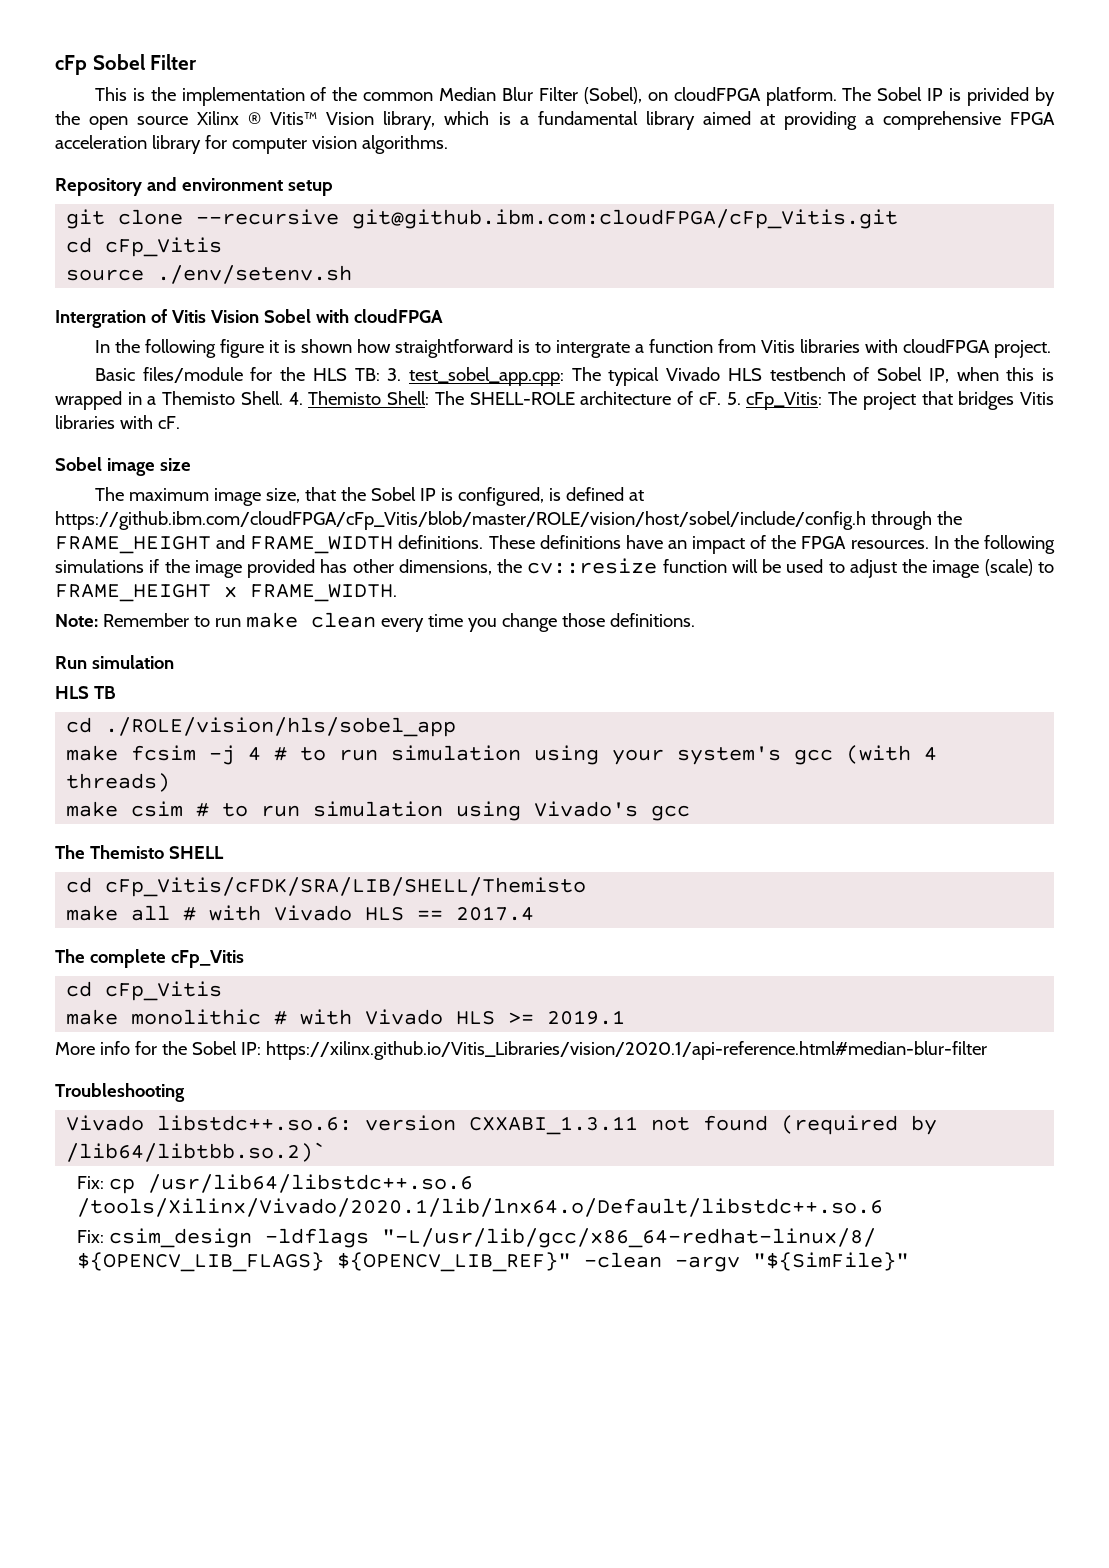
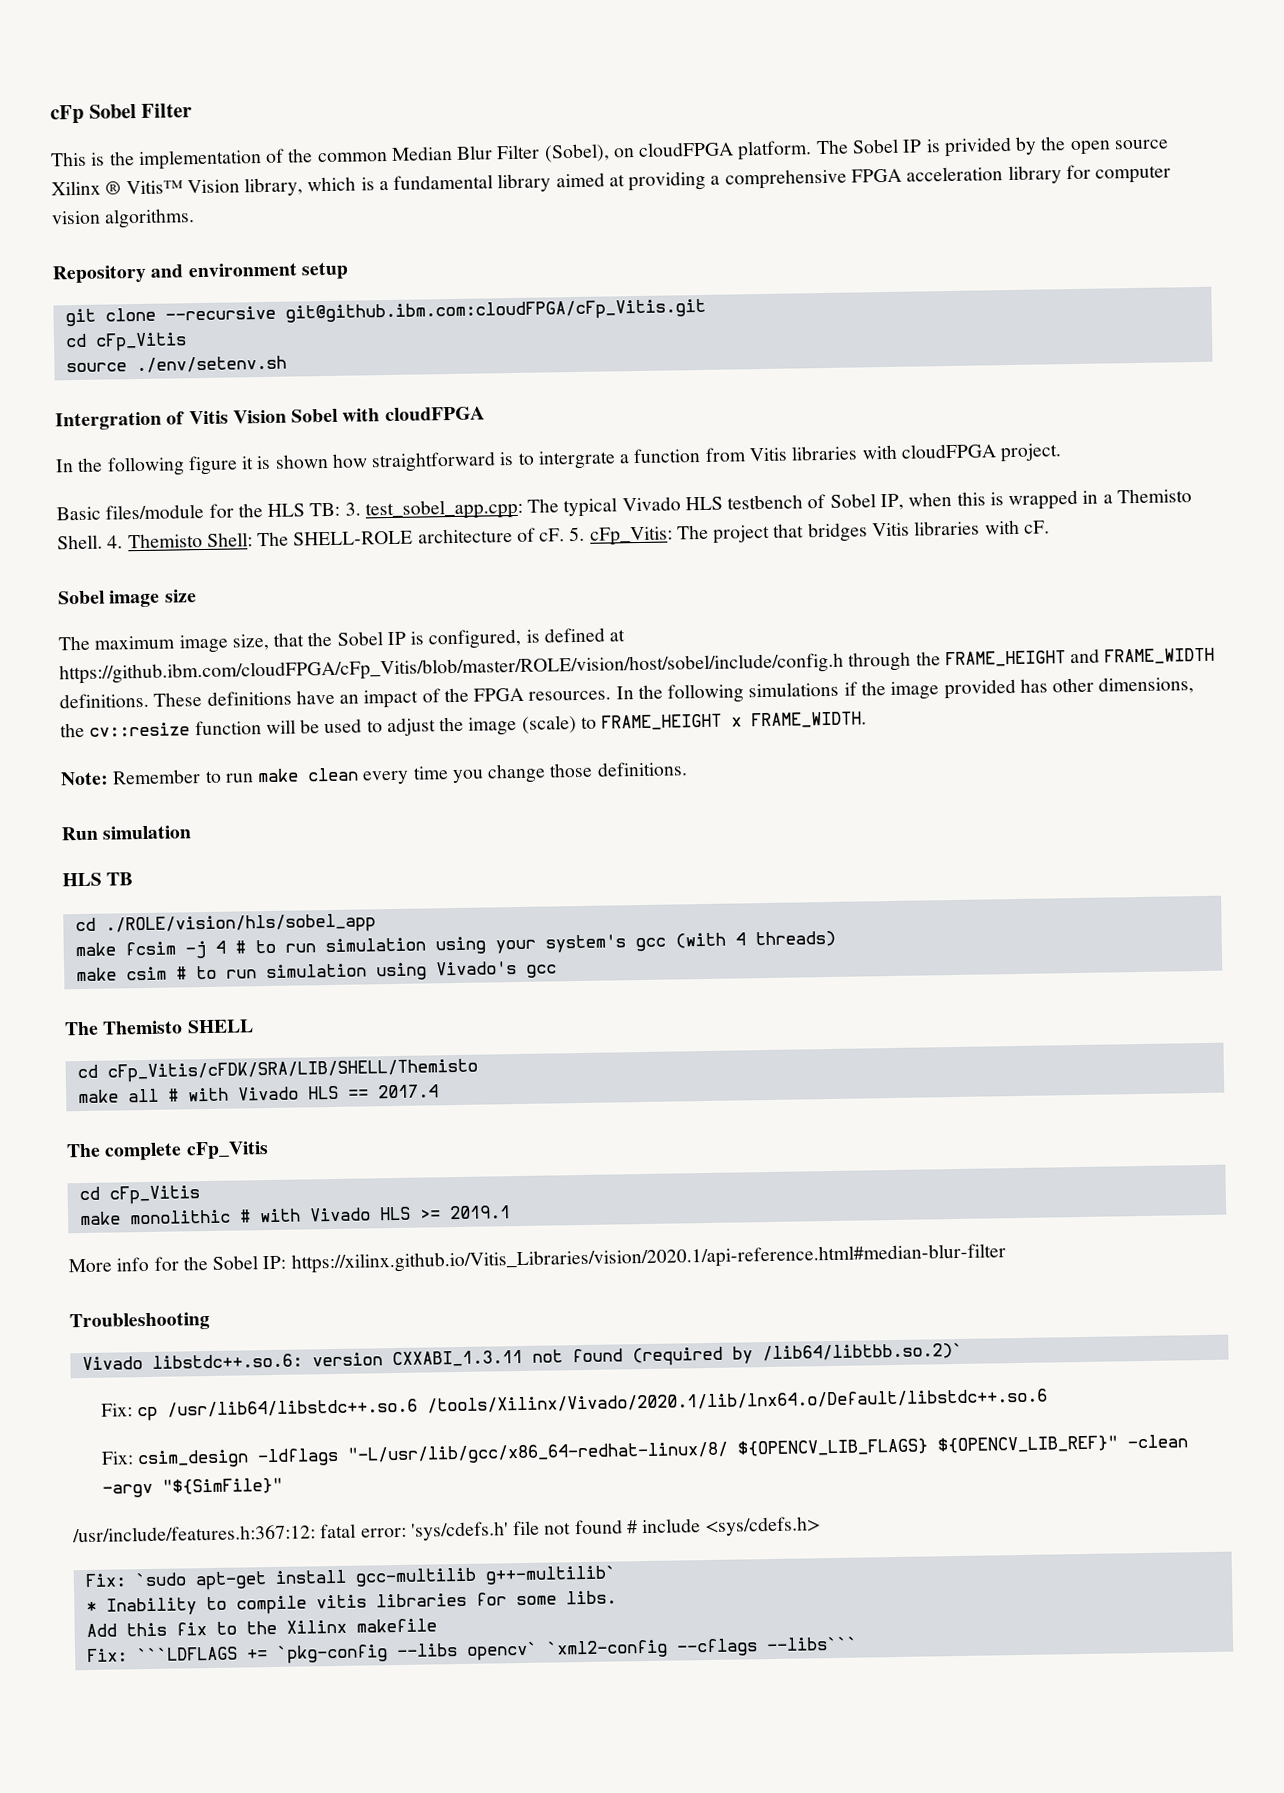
+ /usr/include/features.h:367:12: fatal error: 'sys/cdefs.h' file not found # include <sys/cdefs.h>
+ Fix: `sudo apt-get install gcc-multilib g++-multilib`
+ * Inability to compile vitis libraries for some libs.
+ Add this fix to the Xilinx makefile
+ Fix: ```LDFLAGS += `pkg-config --libs opencv` `xml2-config --cflags --libs```

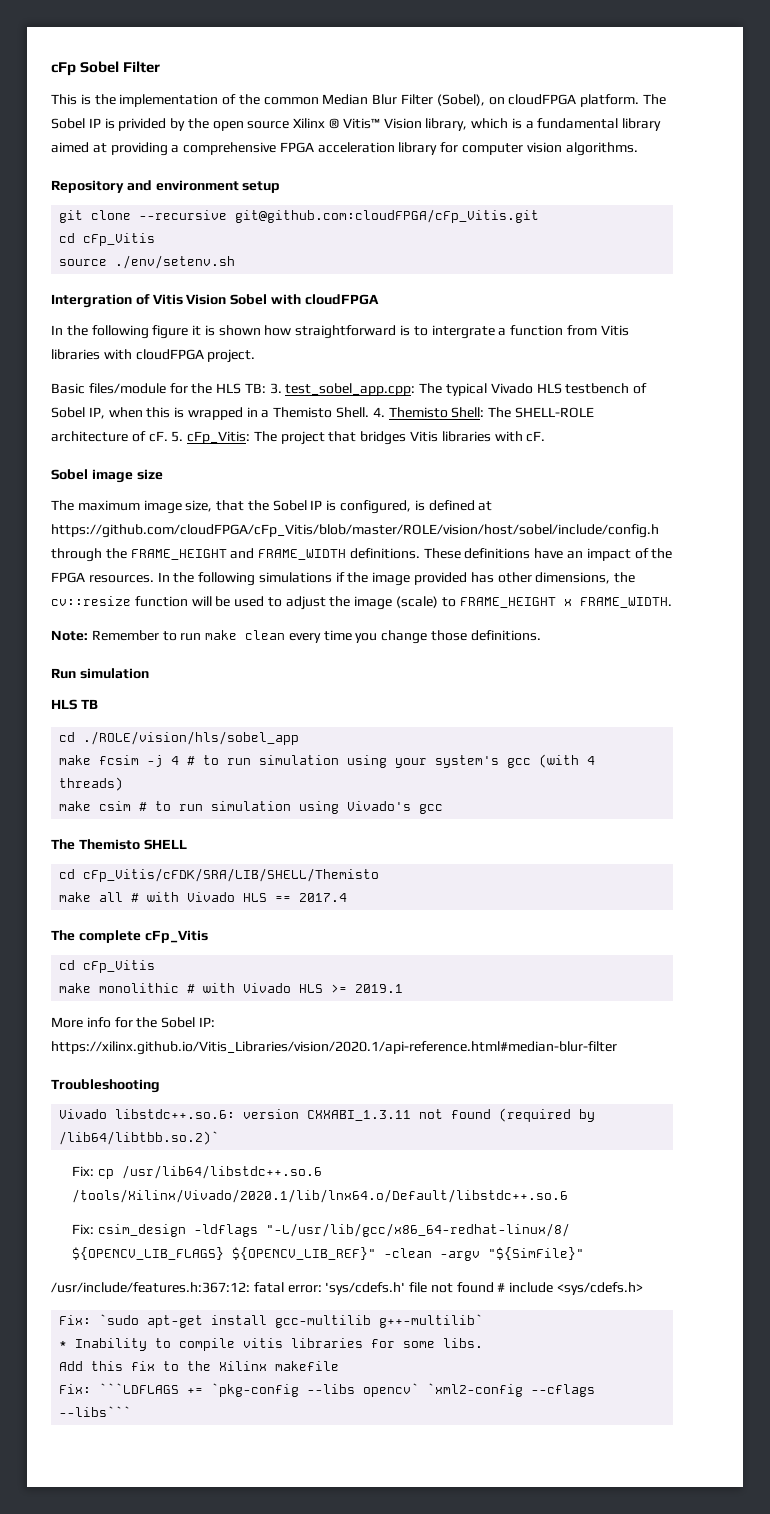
- git clone --recursive git@github.ibm.com:cloudFPGA/cFp_Vitis.git
+ git clone --recursive git@github.com:cloudFPGA/cFp_Vitis.git
- The maximum image size, that the Sobel IP is configured, is defined at https://github.ibm.com/cloudFPGA/cFp_Vitis/blob/master/ROLE/vision/host/sobel/include/config.h through the FRAME_HEIGHT and FRAME_WIDTH definitions.
+ The maximum image size, that the Sobel IP is configured, is defined at https://github.com/cloudFPGA/cFp_Vitis/blob/master/ROLE/vision/host/sobel/include/config.h through the FRAME_HEIGHT and FRAME_WIDTH definitions.

